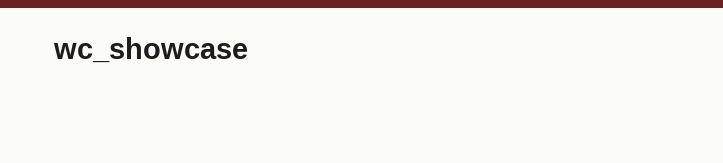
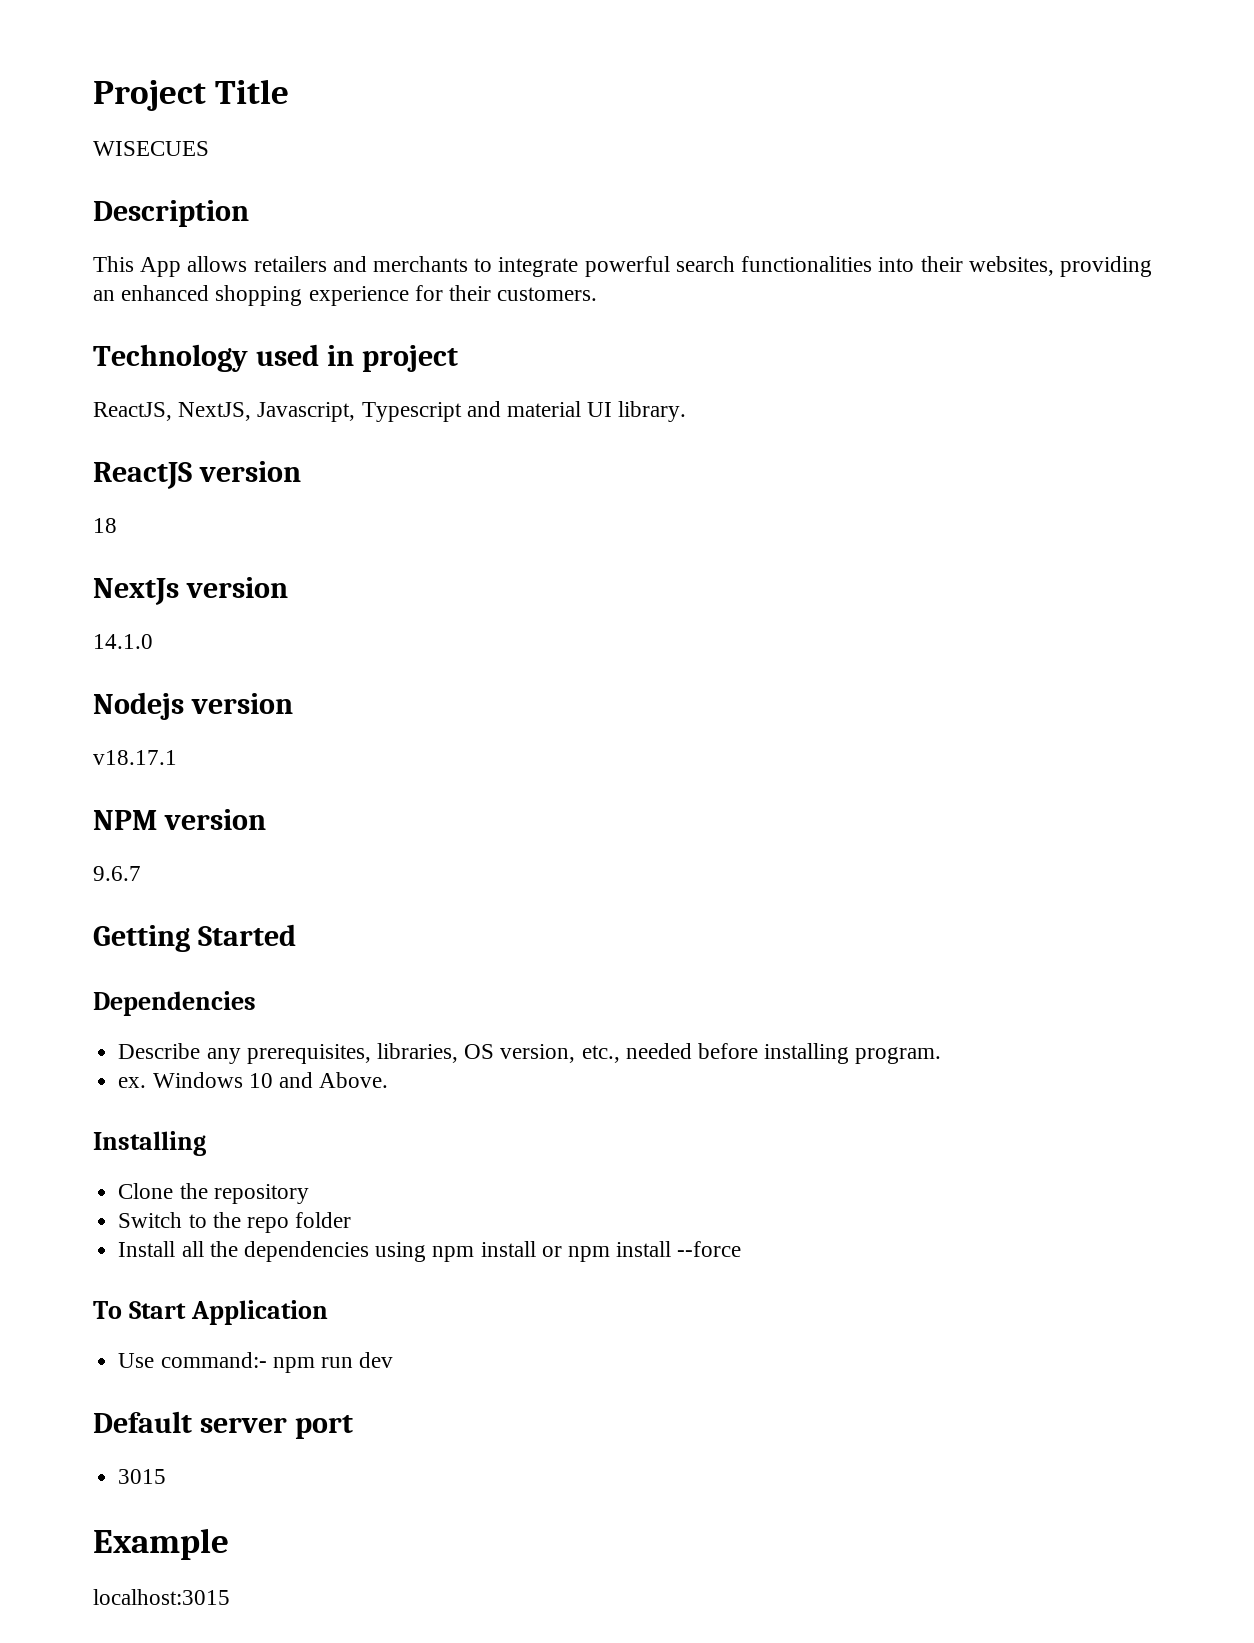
- wc_showcase
+ Project Title
+ WISECUES
+ Description
+ This App allows retailers and merchants to integrate powerful search functionalities into their websites, providing an enhanced shopping experience for their customers.
+ Technology used in project
+ ReactJS, NextJS, Javascript, Typescript and material UI library.
+ ReactJS version
+ 18
+ NextJs version
+ 14.1.0
+ Nodejs version
+ v18.17.1
+ NPM version
+ 9.6.7
+ Getting Started
+ Dependencies
+ Describe any prerequisites, libraries, OS version, etc., needed before installing program.
+ ex. Windows 10 and Above.
+ Installing
+ Clone the repository
+ Switch to the repo folder
+ Install all the dependencies using npm install or npm install --force
+ To Start Application
+ Use command:- npm run dev
+ Default server port
+ 3015
+ Example
+ localhost:3015

